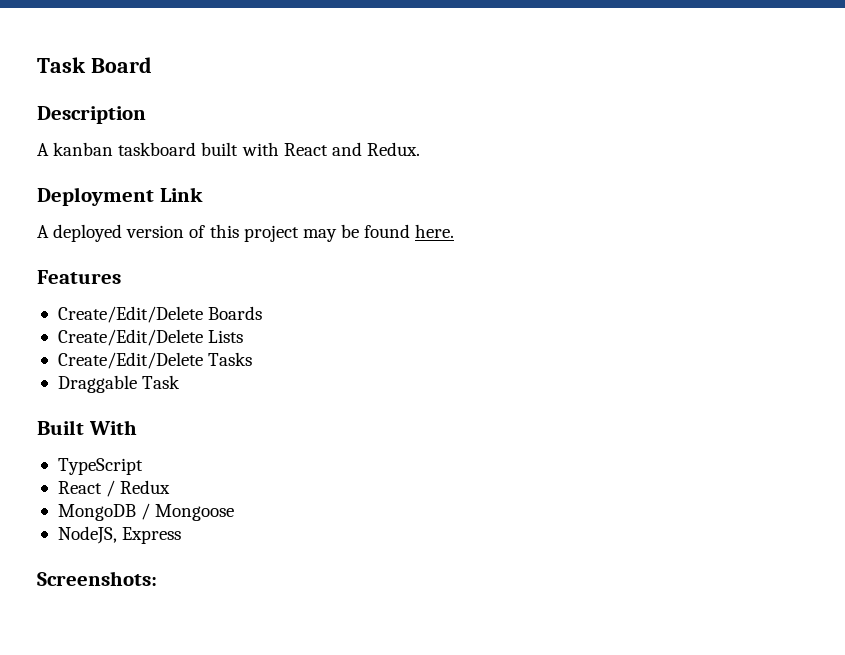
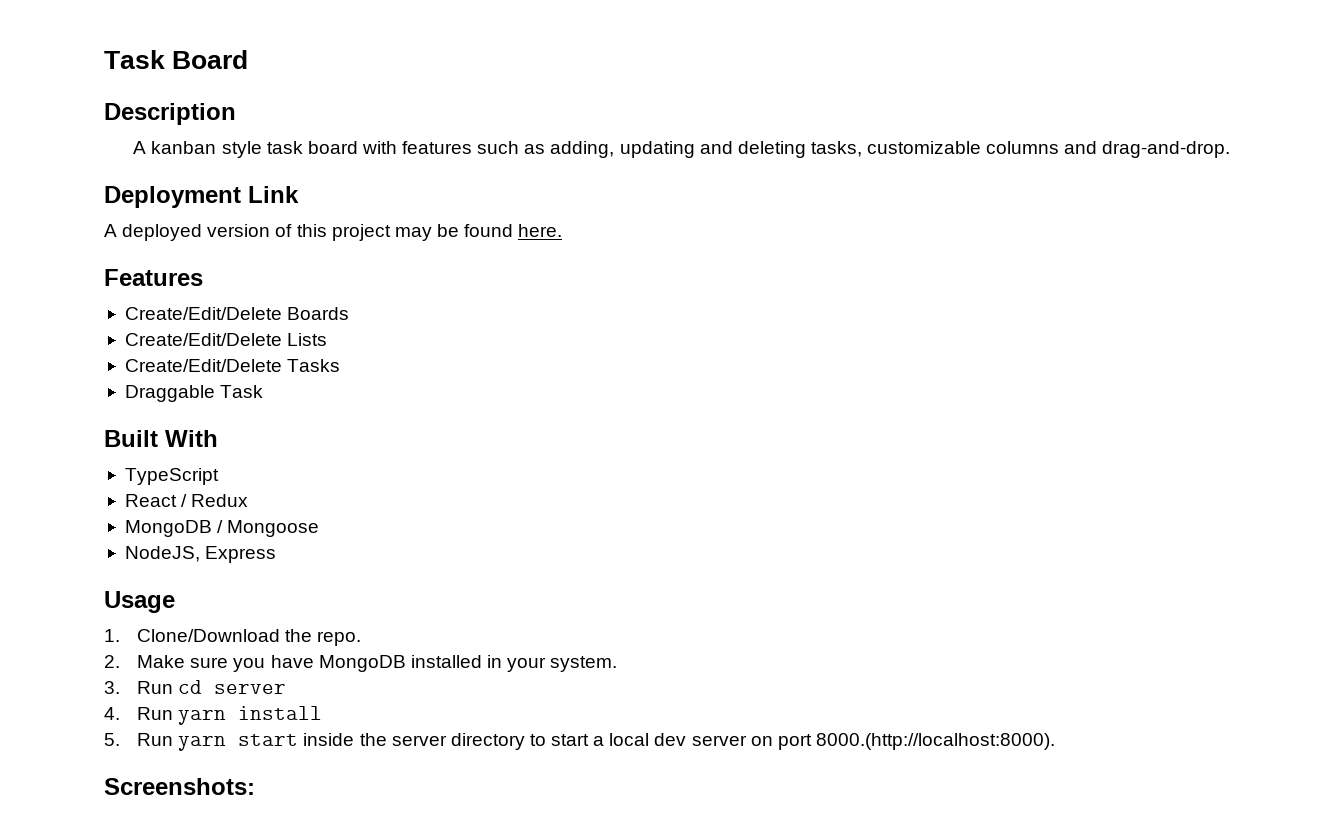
- A kanban taskboard built with React and Redux.
+ A kanban style task board with features such as adding, updating and deleting tasks, customizable columns and drag-and-drop.
+ Usage
+ 1. Clone/Download the repo.
+ 2. Make sure you have MongoDB installed in your system.
+ 3. Run cd server
+ 4. Run yarn install
+ 5. Run yarn start inside the server directory to start a local dev server on port 8000.(http://localhost:8000).

